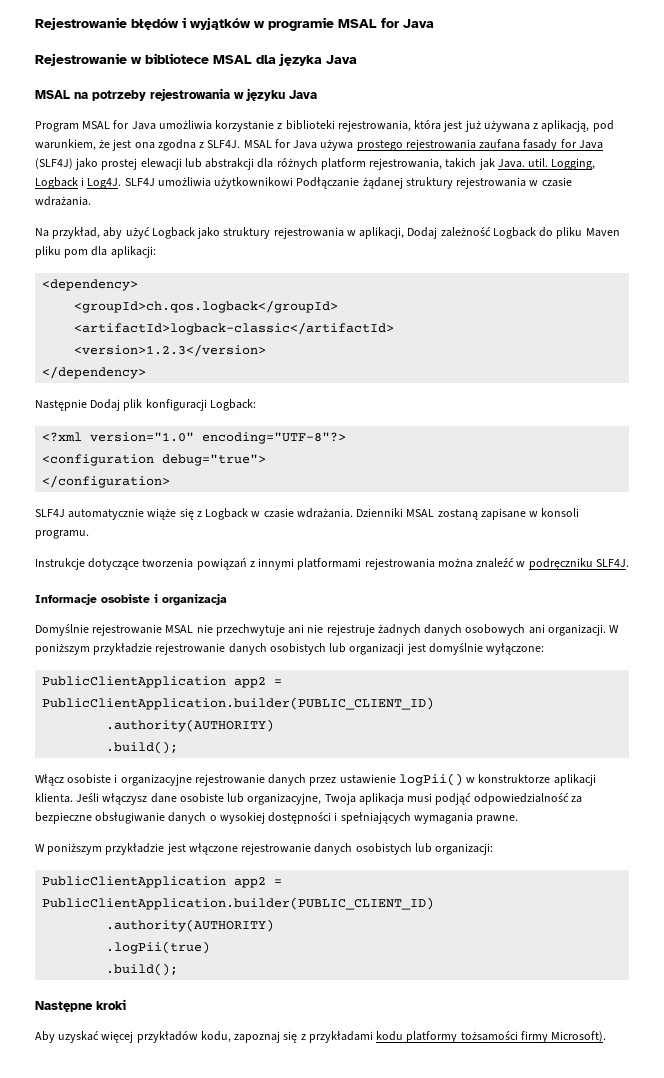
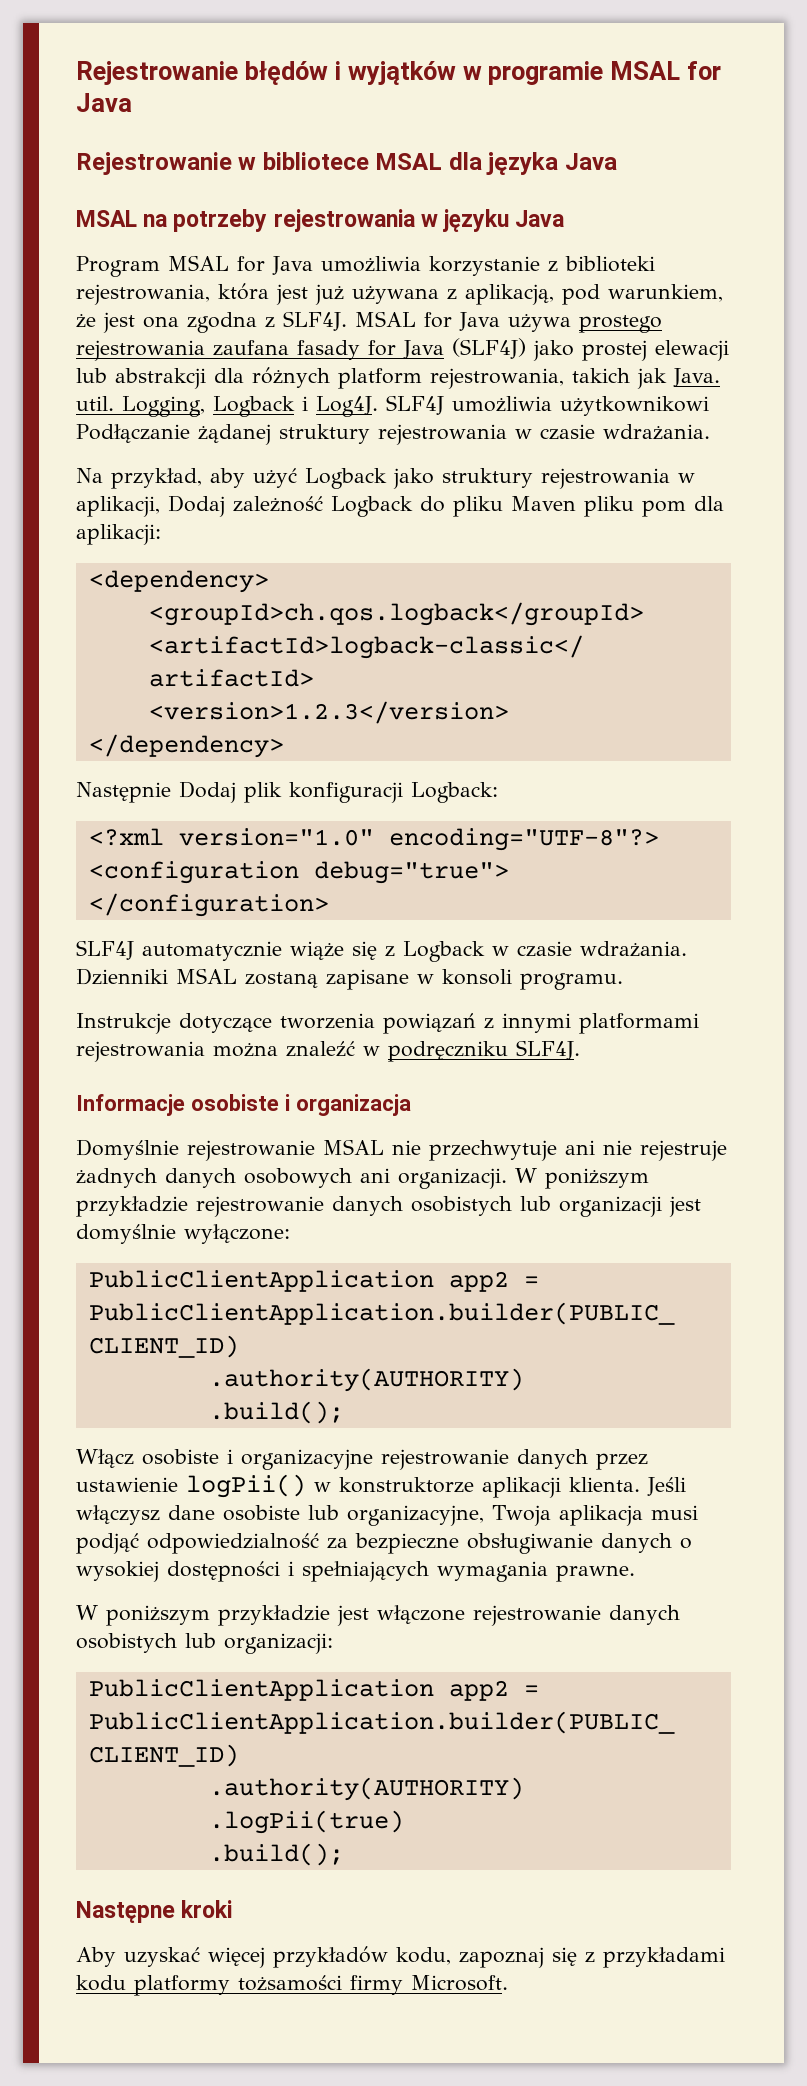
- Aby uzyskać więcej przykładów kodu, zapoznaj się z przykładami kodu platformy tożsamości firmy Microsoft).
+ Aby uzyskać więcej przykładów kodu, zapoznaj się z przykładami kodu platformy tożsamości firmy Microsoft.

